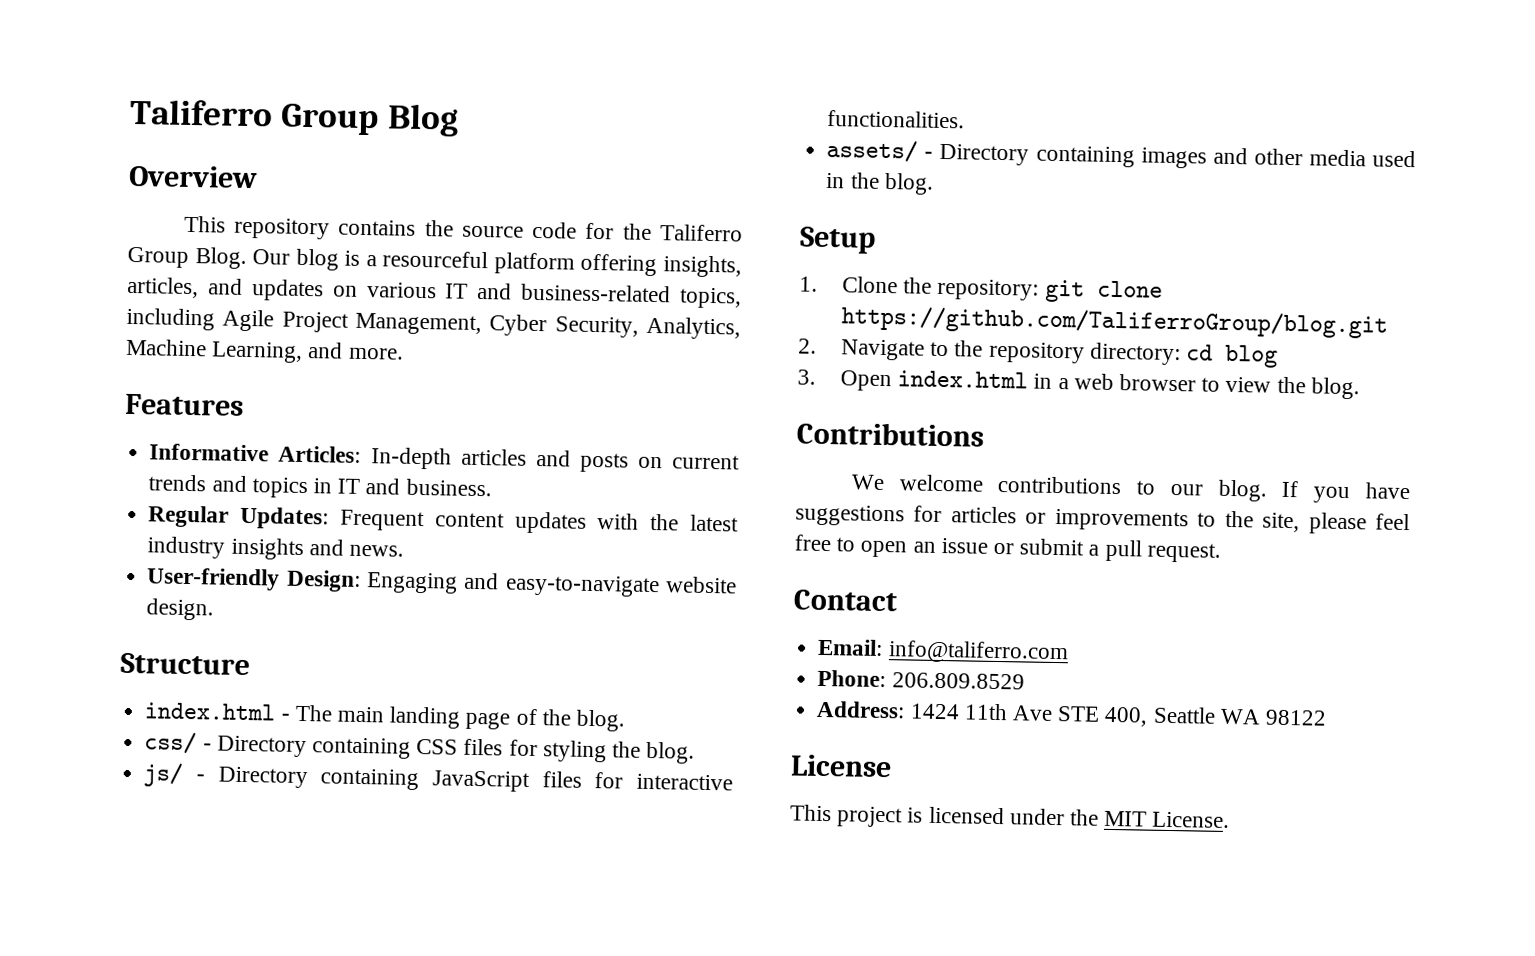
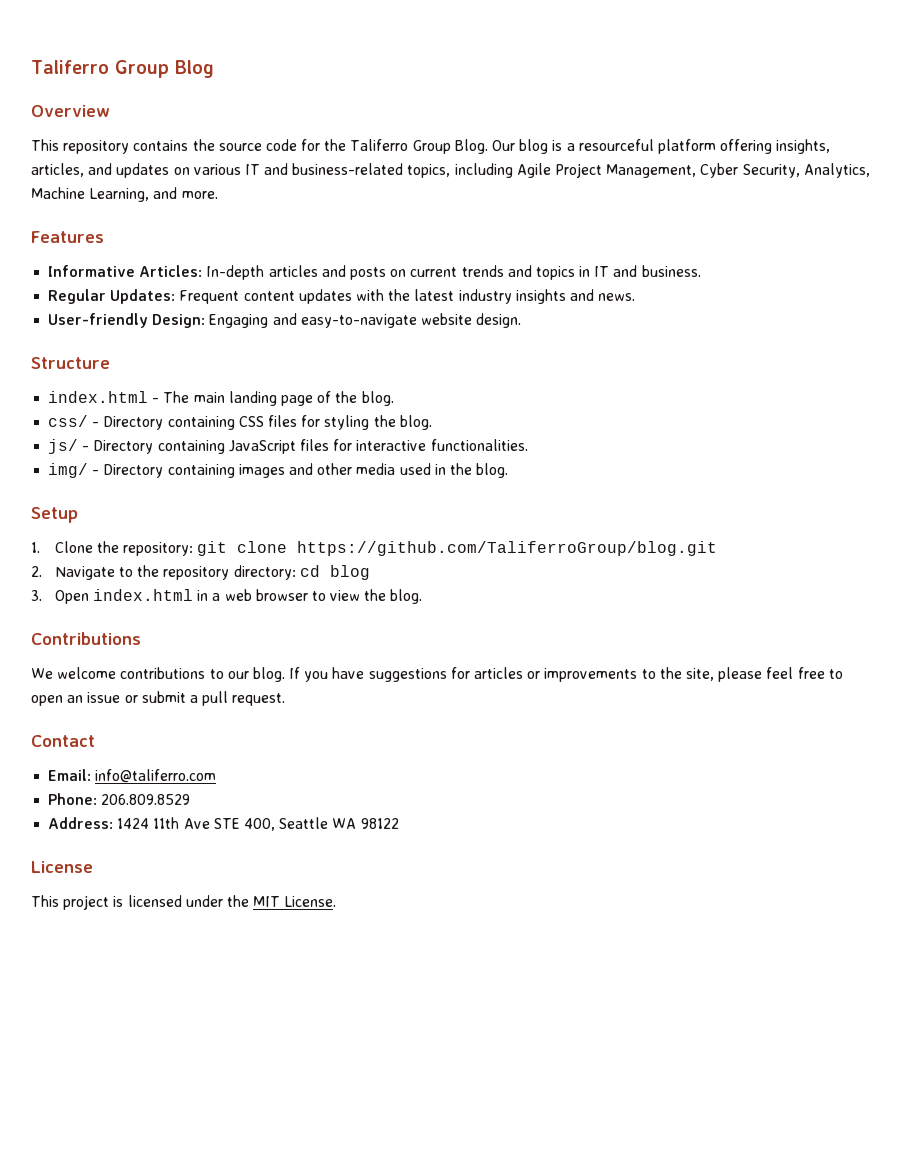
- assets/ - Directory containing images and other media used in the blog.
+ img/ - Directory containing images and other media used in the blog.

